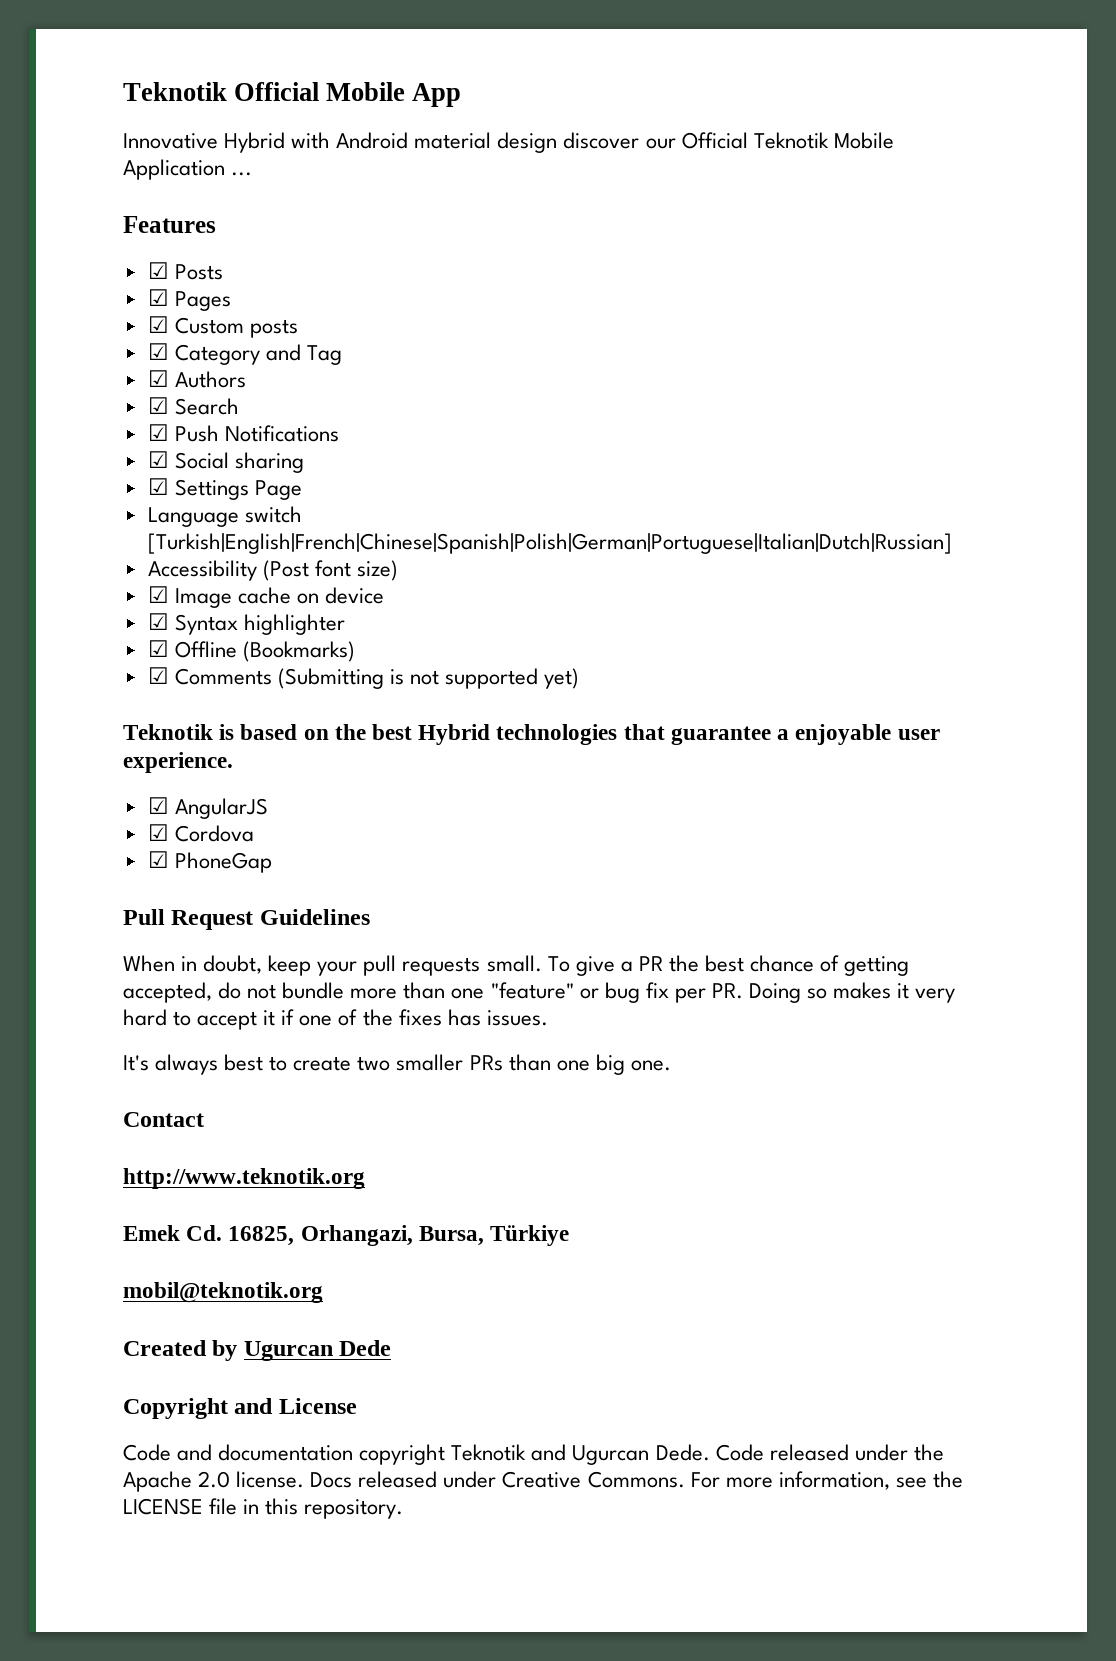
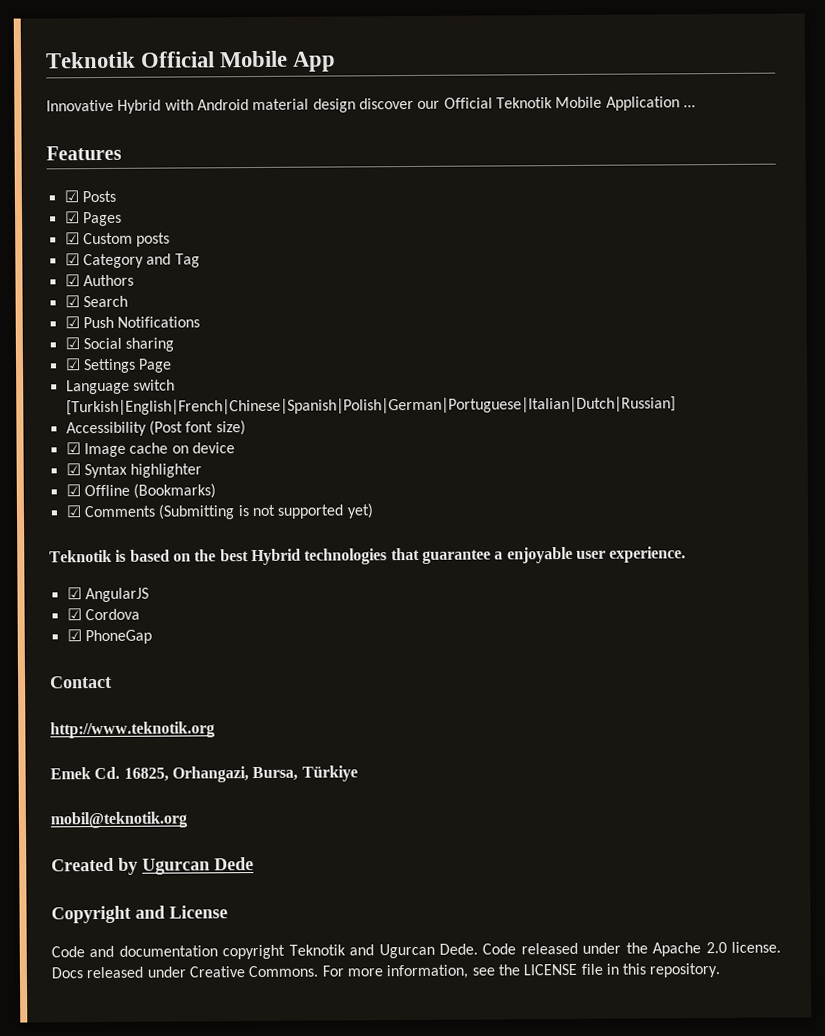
- Pull Request Guidelines
- When in doubt, keep your pull requests small. To give a PR the best chance of getting accepted, do not bundle more than one "feature" or bug fix per PR. Doing so makes it very hard to accept it if one of the fixes has issues.
- It's always best to create two smaller PRs than one big one.

